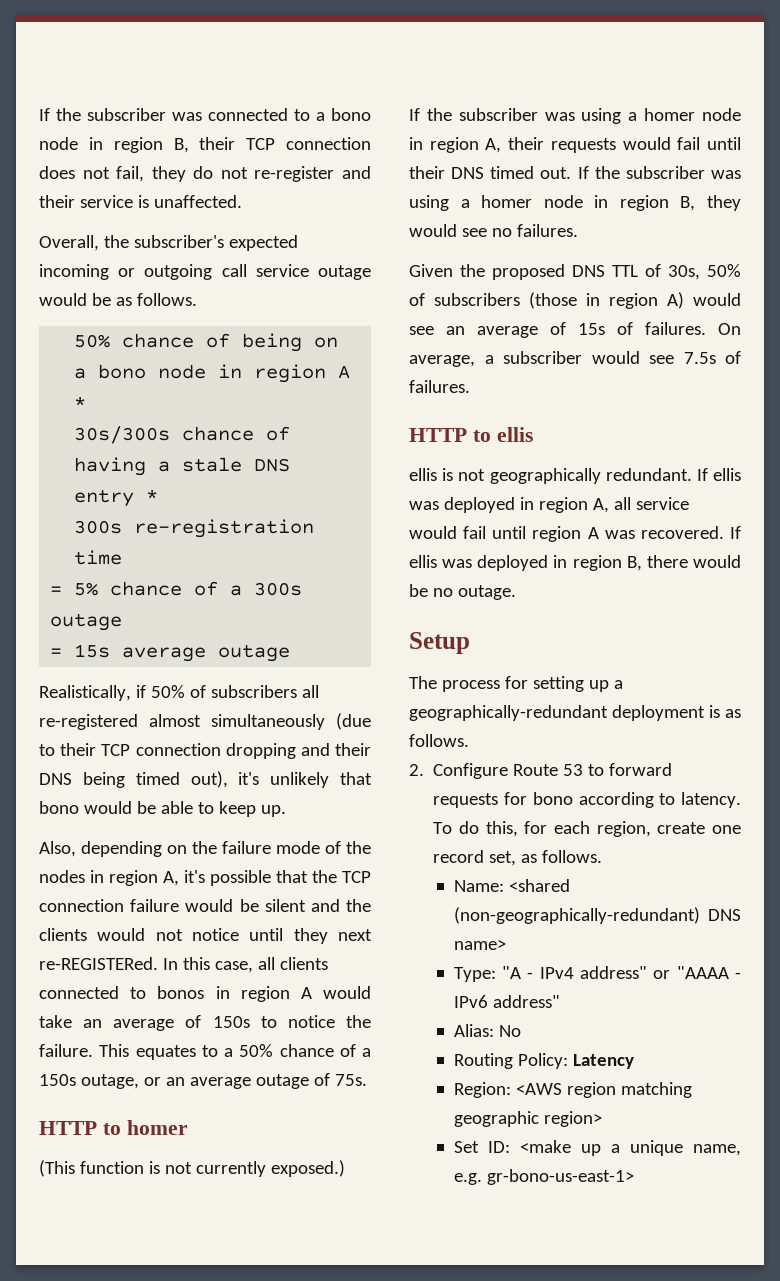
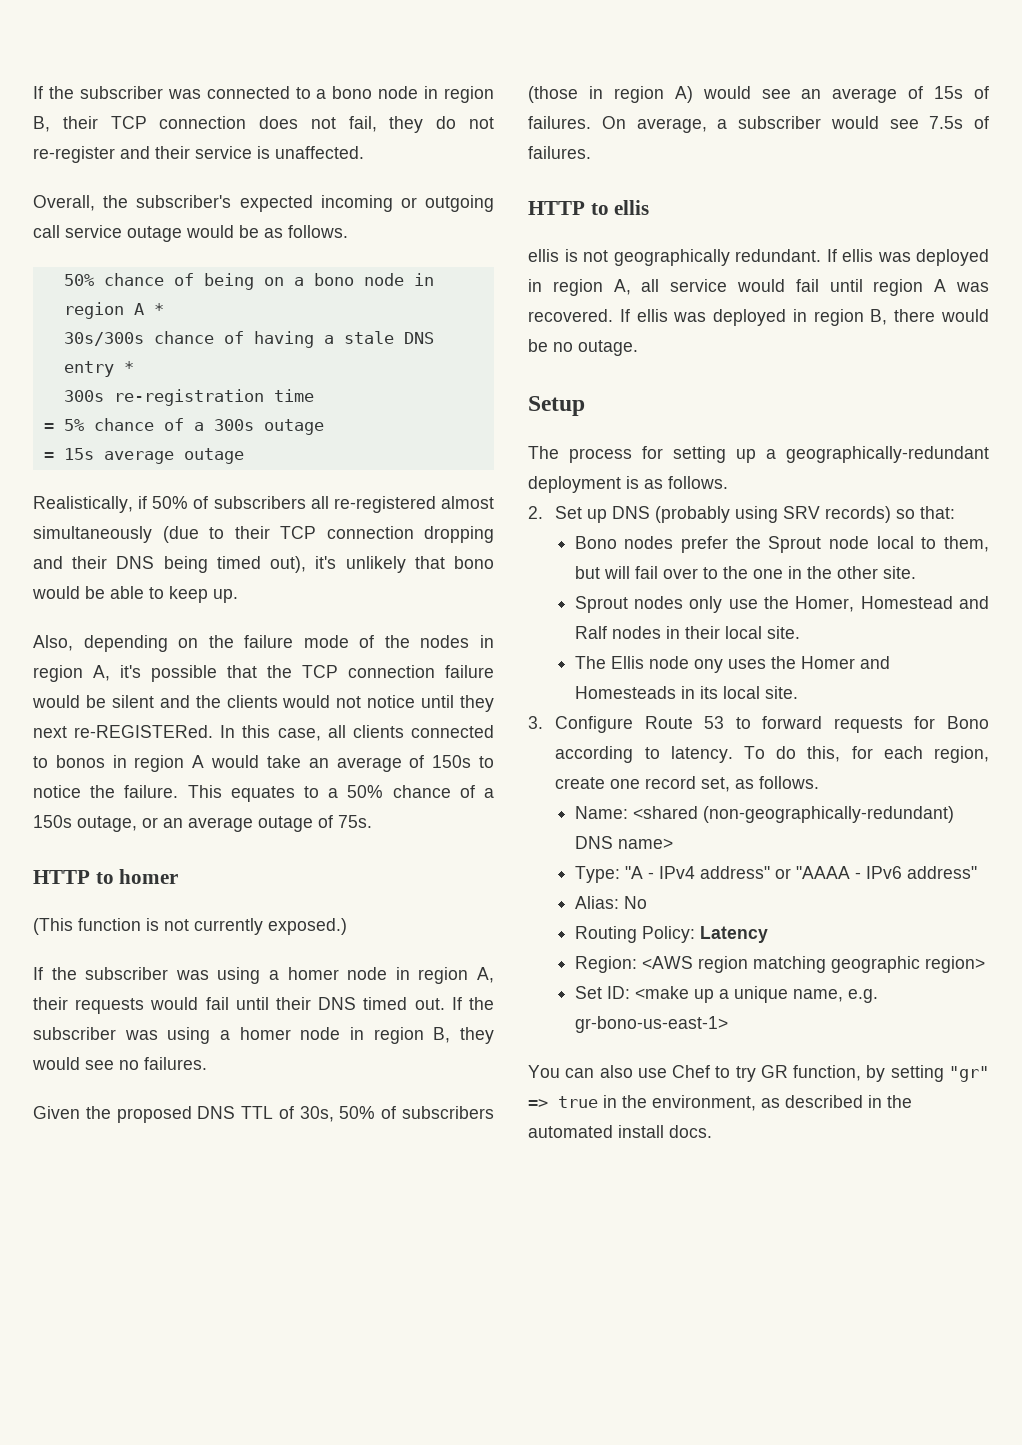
- 2. Configure Route 53 to forward requests for bono according to latency.
+ 2. Set up DNS (probably using SRV records) so that:
+ Bono nodes prefer the Sprout node local to them, but will fail over to the one in the other site.
+ Sprout nodes only use the Homer, Homestead and Ralf nodes in their local site.
+ The Ellis node ony uses the Homer and Homesteads in its local site.
+ 3. Configure Route 53 to forward requests for Bono according to latency.
+ You can also use Chef to try GR function, by setting "gr" => true in the environment, as described in the automated install docs.

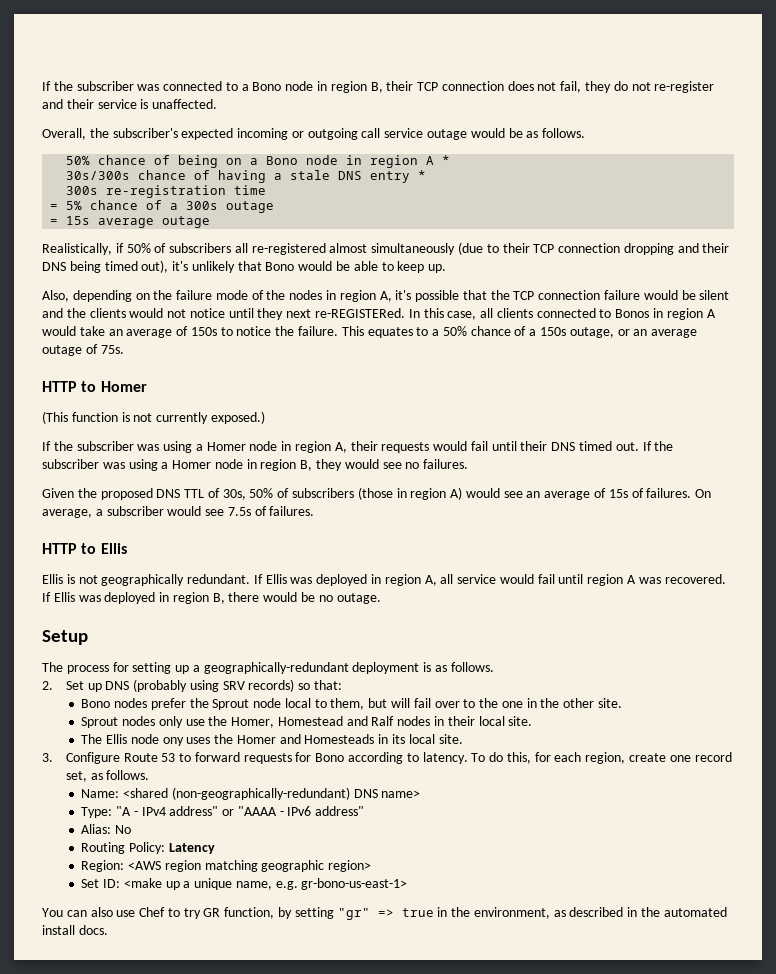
- If the subscriber was connected to a bono node in region B, their TCP connection does not fail, they do not re-register and their service is unaffected.
+ If the subscriber was connected to a Bono node in region B, their TCP connection does not fail, they do not re-register and their service is unaffected.
- 50% chance of being on a bono node in region A *
+ 50% chance of being on a Bono node in region A *
- Realistically, if 50% of subscribers all re-registered almost simultaneously (due to their TCP connection dropping and their DNS being timed out), it's unlikely that bono would be able to keep up.
+ Realistically, if 50% of subscribers all re-registered almost simultaneously (due to their TCP connection dropping and their DNS being timed out), it's unlikely that Bono would be able to keep up.
- In this case, all clients connected to bonos in region A would take an average of 150s to notice the failure.
+ In this case, all clients connected to Bonos in region A would take an average of 150s to notice the failure.
- HTTP to homer
+ HTTP to Homer
- If the subscriber was using a homer node in region A, their requests would fail until their DNS timed out.
+ If the subscriber was using a Homer node in region A, their requests would fail until their DNS timed out.
- If the subscriber was using a homer node in region B, they would see no failures.
+ If the subscriber was using a Homer node in region B, they would see no failures.
- HTTP to ellis
- ellis is not geographically redundant.
+ HTTP to Ellis
+ Ellis is not geographically redundant.
- If ellis was deployed in region A, all service would fail until region A was recovered.
+ If Ellis was deployed in region A, all service would fail until region A was recovered.
- If ellis was deployed in region B, there would be no outage.
+ If Ellis was deployed in region B, there would be no outage.

